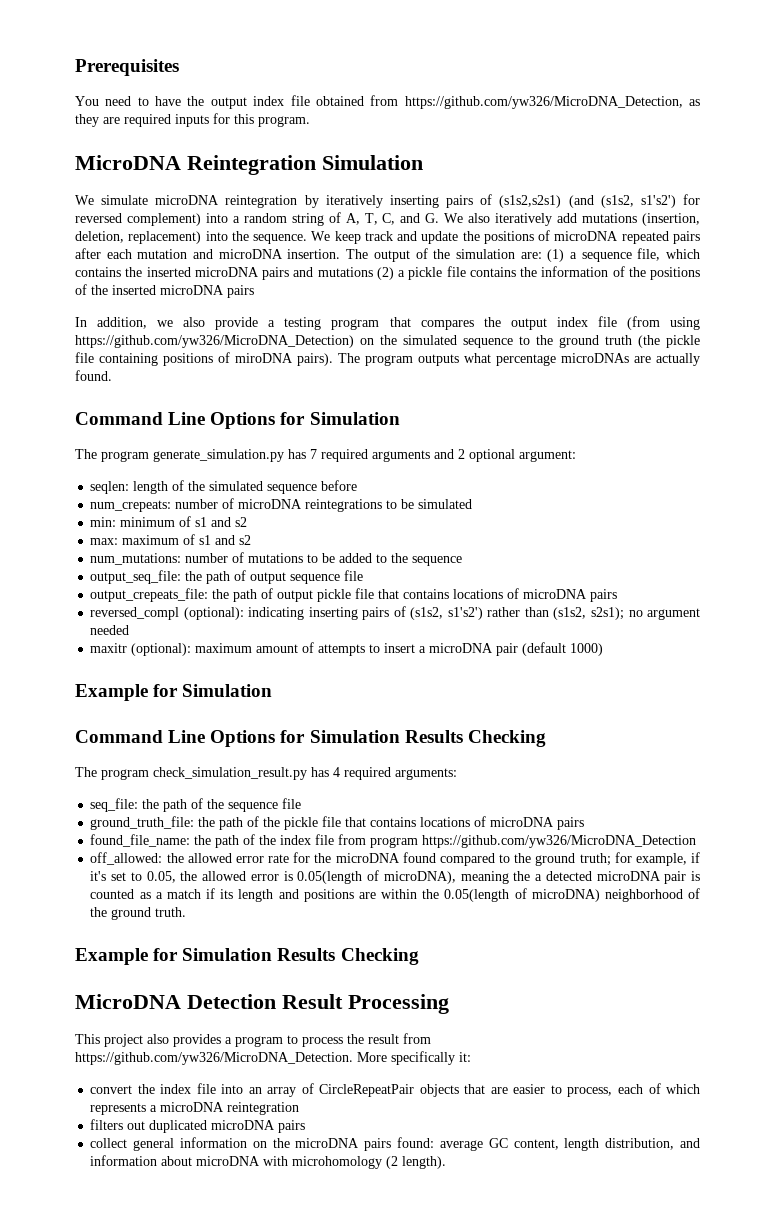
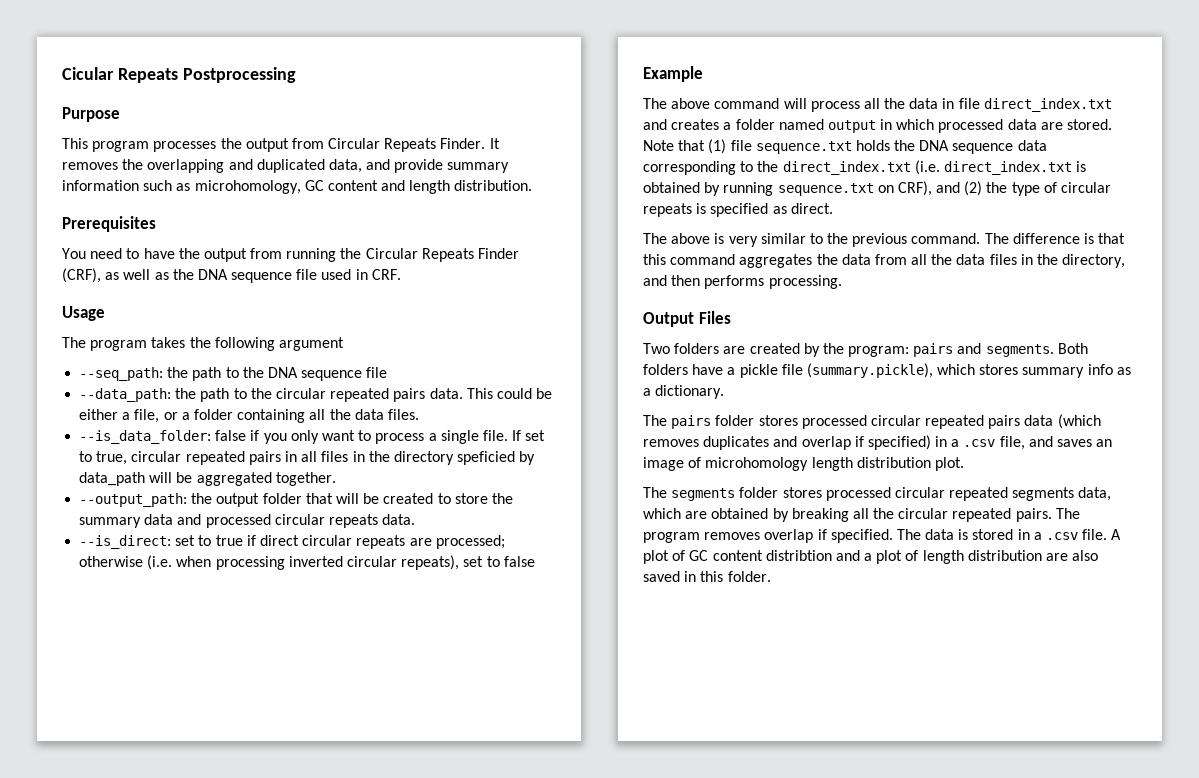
+ Cicular Repeats Postprocessing
+ Purpose
+ This program processes the output from Circular Repeats Finder. It removes the overlapping and duplicated data, and provide summary information such as microhomology, GC content and length distribution.
- You need to have the output index file obtained from https://github.com/yw326/MicroDNA_Detection, as they are required inputs for this program.
- MicroDNA Reintegration Simulation
- We simulate microDNA reintegration by iteratively inserting pairs of (s1s2,s2s1) (and (s1s2, s1's2') for reversed complement) into a random string of A, T, C, and G. We also iteratively add mutations (insertion, deletion, replacement) into the sequence. We keep track and update the positions of microDNA repeated pairs after each mutation and microDNA insertion. The output of the simulation are: (1) a sequence file, which contains the inserted microDNA pairs and mutations (2) a pickle file contains the information of the positions of the inserted microDNA pairs
- In addition, we also provide a testing program that compares the output index file (from using https://github.com/yw326/MicroDNA_Detection) on the simulated sequence to the ground truth (the pickle file containing positions of miroDNA pairs). The program outputs what percentage microDNAs are actually found.
- Command Line Options for Simulation
- The program generate_simulation.py has 7 required arguments and 2 optional argument:
- seqlen: length of the simulated sequence before
- num_crepeats: number of microDNA reintegrations to be simulated
- min: minimum of s1 and s2
- max: maximum of s1 and s2
- num_mutations: number of mutations to be added to the sequence
- output_seq_file: the path of output sequence file
- output_crepeats_file: the path of output pickle file that contains locations of microDNA pairs
- reversed_compl (optional): indicating inserting pairs of (s1s2, s1's2') rather than (s1s2, s2s1); no argument needed
- maxitr (optional): maximum amount of attempts to insert a microDNA pair (default 1000)
- Example for Simulation
- Command Line Options for Simulation Results Checking
- The program check_simulation_result.py has 4 required arguments:
- seq_file: the path of the sequence file
- ground_truth_file: the path of the pickle file that contains locations of microDNA pairs
- found_file_name: the path of the index file from program https://github.com/yw326/MicroDNA_Detection
- off_allowed: the allowed error rate for the microDNA found compared to the ground truth; for example, if it's set to 0.05, the allowed error is 0.05(length of microDNA), meaning the a detected microDNA pair is counted as a match if its length and positions are within the 0.05(length of microDNA) neighborhood of the ground truth.
- Example for Simulation Results Checking
- MicroDNA Detection Result Processing
- This project also provides a program to process the result from https://github.com/yw326/MicroDNA_Detection. More specifically it:
- convert the index file into an array of CircleRepeatPair objects that are easier to process, each of which represents a microDNA reintegration
- filters out duplicated microDNA pairs
- collect general information on the microDNA pairs found: average GC content, length distribution, and information about microDNA with microhomology (2 length).
+ You need to have the output from running the Circular Repeats Finder (CRF), as well as the DNA sequence file used in CRF.
+ Usage
+ The program takes the following argument
+ --seq_path: the path to the DNA sequence file
+ --data_path: the path to the circular repeated pairs data. This could be either a file, or a folder containing all the data files.
+ --is_data_folder: false if you only want to process a single file. If set to true, circular repeated pairs in all files in the directory speficied by data_path will be aggregated together.
+ --output_path: the output folder that will be created to store the summary data and processed circular repeats data.
+ --is_direct: set to true if direct circular repeats are processed; otherwise (i.e. when processing inverted circular repeats), set to false
+ Example
+ The above command will process all the data in file direct_index.txt and creates a folder named output in which processed data are stored. Note that (1) file sequence.txt holds the DNA sequence data corresponding to the direct_index.txt (i.e. direct_index.txt is obtained by running sequence.txt on CRF), and (2) the type of circular repeats is specified as direct.
+ The above is very similar to the previous command. The difference is that this command aggregates the data from all the data files in the directory, and then performs processing.
+ Output Files
+ Two folders are created by the program: pairs and segments. Both folders have a pickle file (summary.pickle), which stores summary info as a dictionary.
+ The pairs folder stores processed circular repeated pairs data (which removes duplicates and overlap if specified) in a .csv file, and saves an image of microhomology length distribution plot.
+ The segments folder stores processed circular repeated segments data, which are obtained by breaking all the circular repeated pairs. The program removes overlap if specified. The data is stored in a .csv file. A plot of GC content distribtion and a plot of length distribution are also saved in this folder.

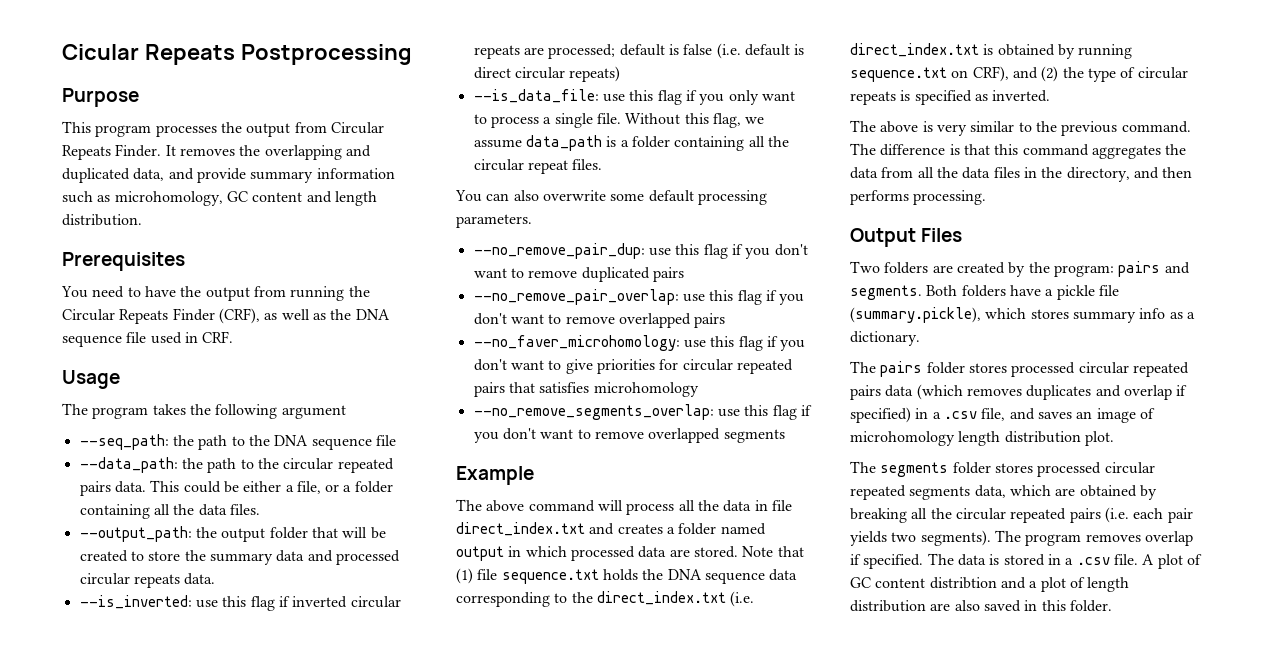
- --is_data_folder: false if you only want to process a single file. If set to true, circular repeated pairs in all files in the directory speficied by data_path will be aggregated together.
- --is_direct: set to true if direct circular repeats are processed; otherwise (i.e. when processing inverted circular repeats), set to false
+ --is_inverted: use this flag if inverted circular repeats are processed; default is false (i.e. default is direct circular repeats)
+ --is_data_file: use this flag if you only want to process a single file. Without this flag, we assume data_path is a folder containing all the circular repeat files.
+ You can also overwrite some default processing parameters.
+ --no_remove_pair_dup: use this flag if you don't want to remove duplicated pairs
+ --no_remove_pair_overlap: use this flag if you don't want to remove overlapped pairs
+ --no_faver_microhomology: use this flag if you don't want to give priorities for circular repeated pairs that satisfies microhomology
+ --no_remove_segments_overlap: use this flag if you don't want to remove overlapped segments
- Note that (1) file sequence.txt holds the DNA sequence data corresponding to the direct_index.txt (i.e. direct_index.txt is obtained by running sequence.txt on CRF), and (2) the type of circular repeats is specified as direct.
+ Note that (1) file sequence.txt holds the DNA sequence data corresponding to the direct_index.txt (i.e. direct_index.txt is obtained by running sequence.txt on CRF), and (2) the type of circular repeats is specified as inverted.
- The segments folder stores processed circular repeated segments data, which are obtained by breaking all the circular repeated pairs.
+ The segments folder stores processed circular repeated segments data, which are obtained by breaking all the circular repeated pairs (i.e. each pair yields two segments).

